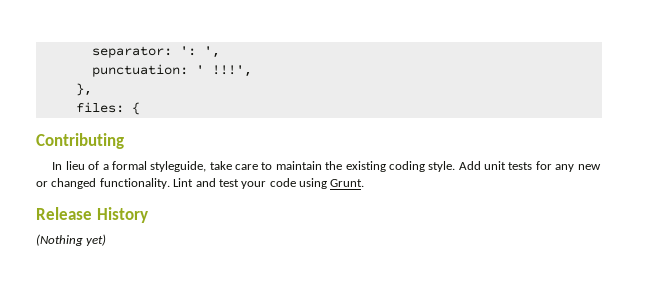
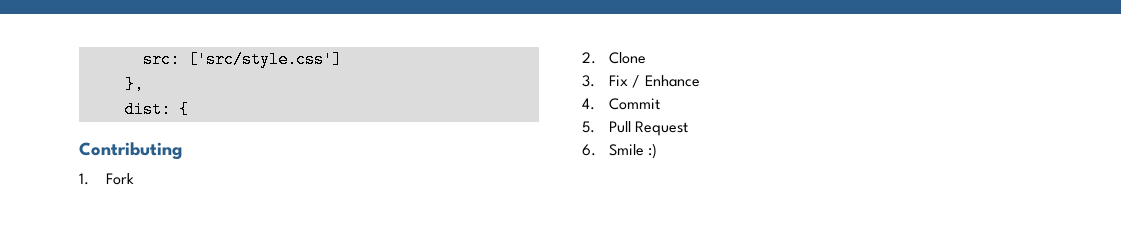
- separator: ': ',
- punctuation: ' !!!',
+ src: ['src/style.css']
- files: {
+ dist: {
- In lieu of a formal styleguide, take care to maintain the existing coding style. Add unit tests for any new or changed functionality. Lint and test your code using Grunt.
- Release History
- (Nothing yet)
+ 1. Fork
+ 2. Clone
+ 3. Fix / Enhance
+ 4. Commit
+ 5. Pull Request
+ 6. Smile :)

